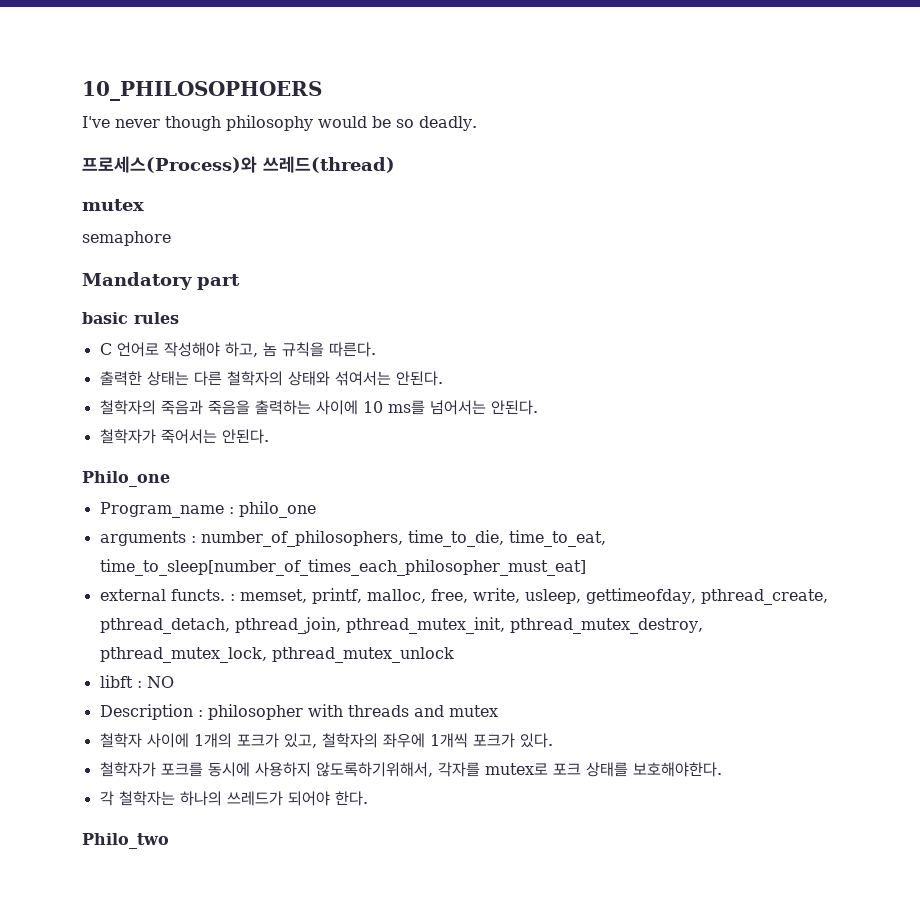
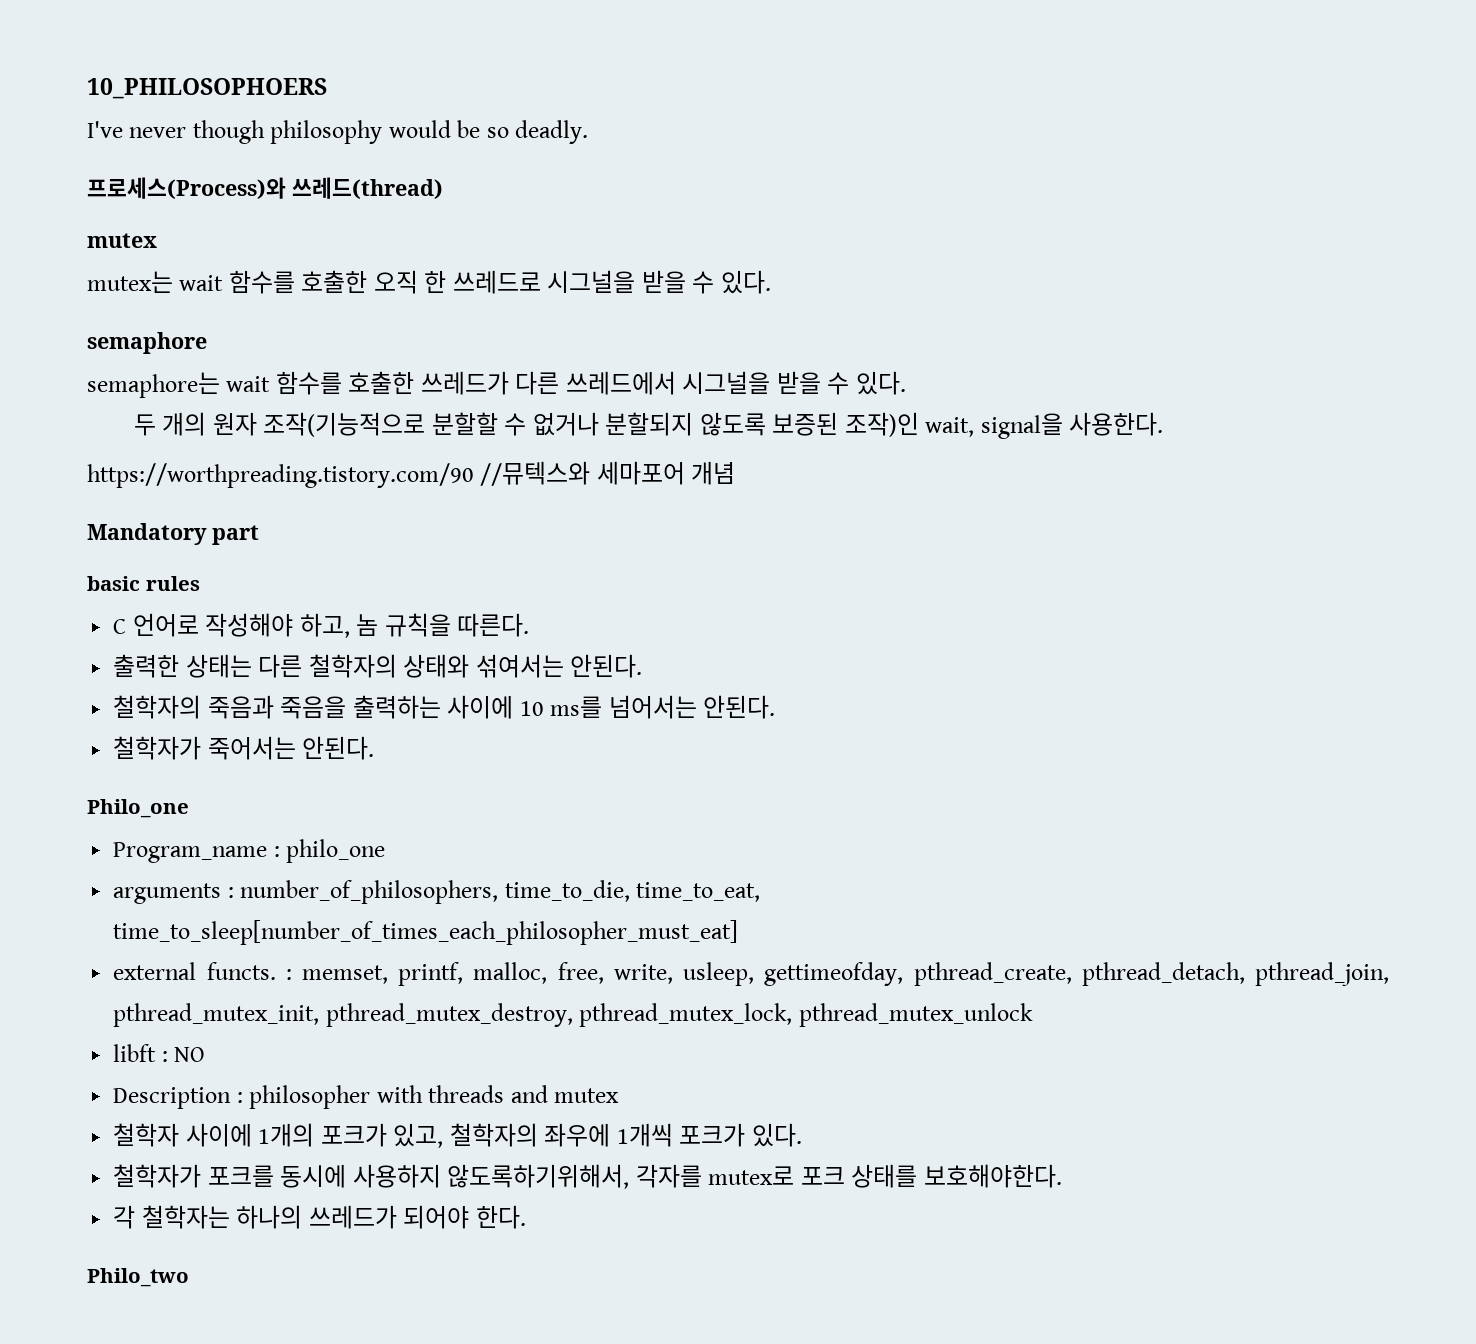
+ mutex는 wait 함수를 호출한 오직 한 쓰레드로 시그널을 받을 수 있다.
  semaphore
+ semaphore는 wait 함수를 호출한 쓰레드가 다른 쓰레드에서 시그널을 받을 수 있다.
+ 두 개의 원자 조작(기능적으로 분할할 수 없거나 분할되지 않도록 보증된 조작)인 wait, signal을 사용한다.
+ https://worthpreading.tistory.com/90 //뮤텍스와 세마포어 개념

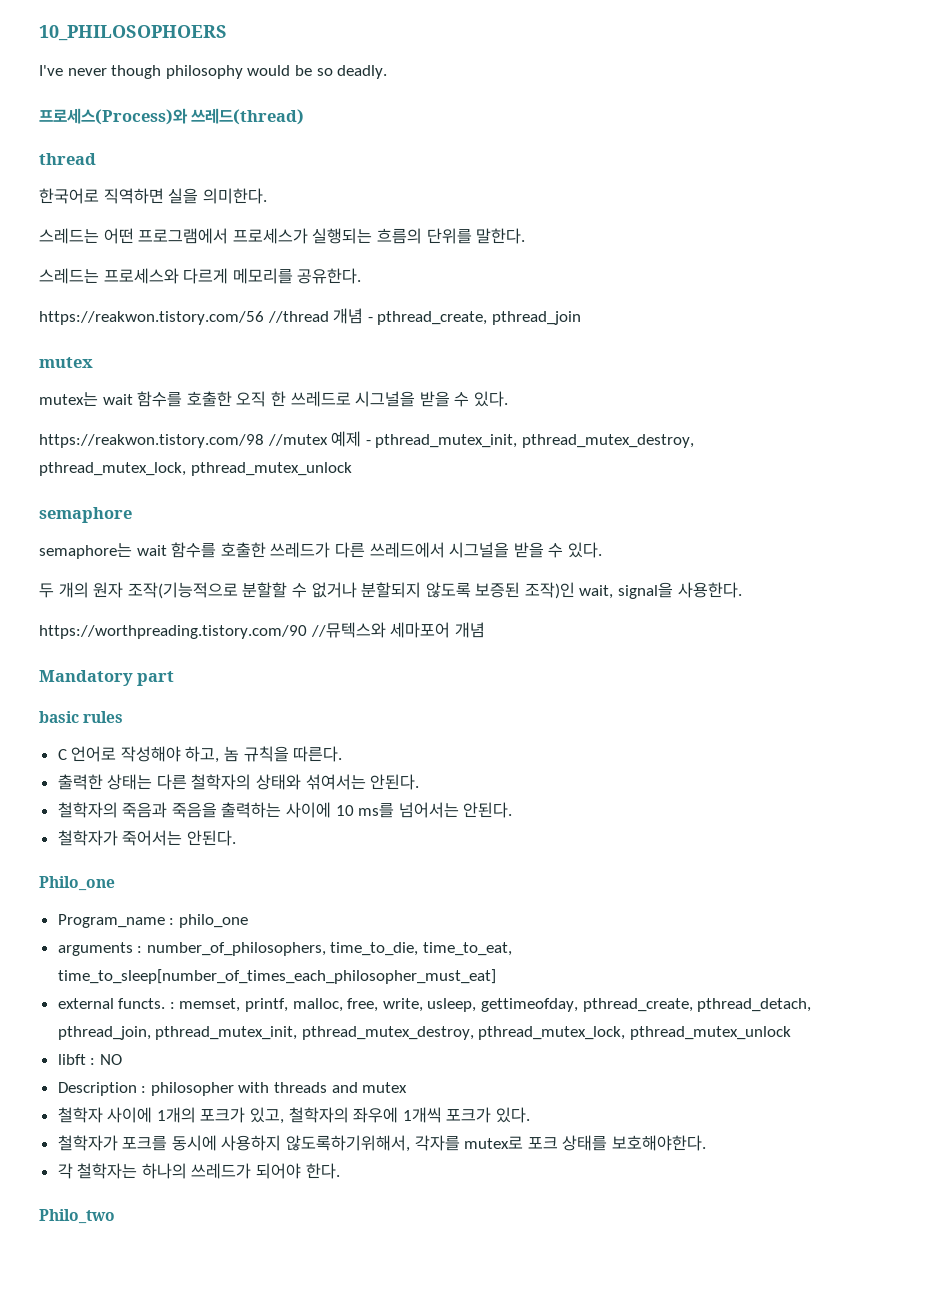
+ thread
+ 한국어로 직역하면 실을 의미한다.
+ 스레드는 어떤 프로그램에서 프로세스가 실행되는 흐름의 단위를 말한다.
+ 스레드는 프로세스와 다르게 메모리를 공유한다.
+ https://reakwon.tistory.com/56 //thread 개념 - pthread_create, pthread_join
+ https://reakwon.tistory.com/98 //mutex 예제 - pthread_mutex_init, pthread_mutex_destroy, pthread_mutex_lock, pthread_mutex_unlock

